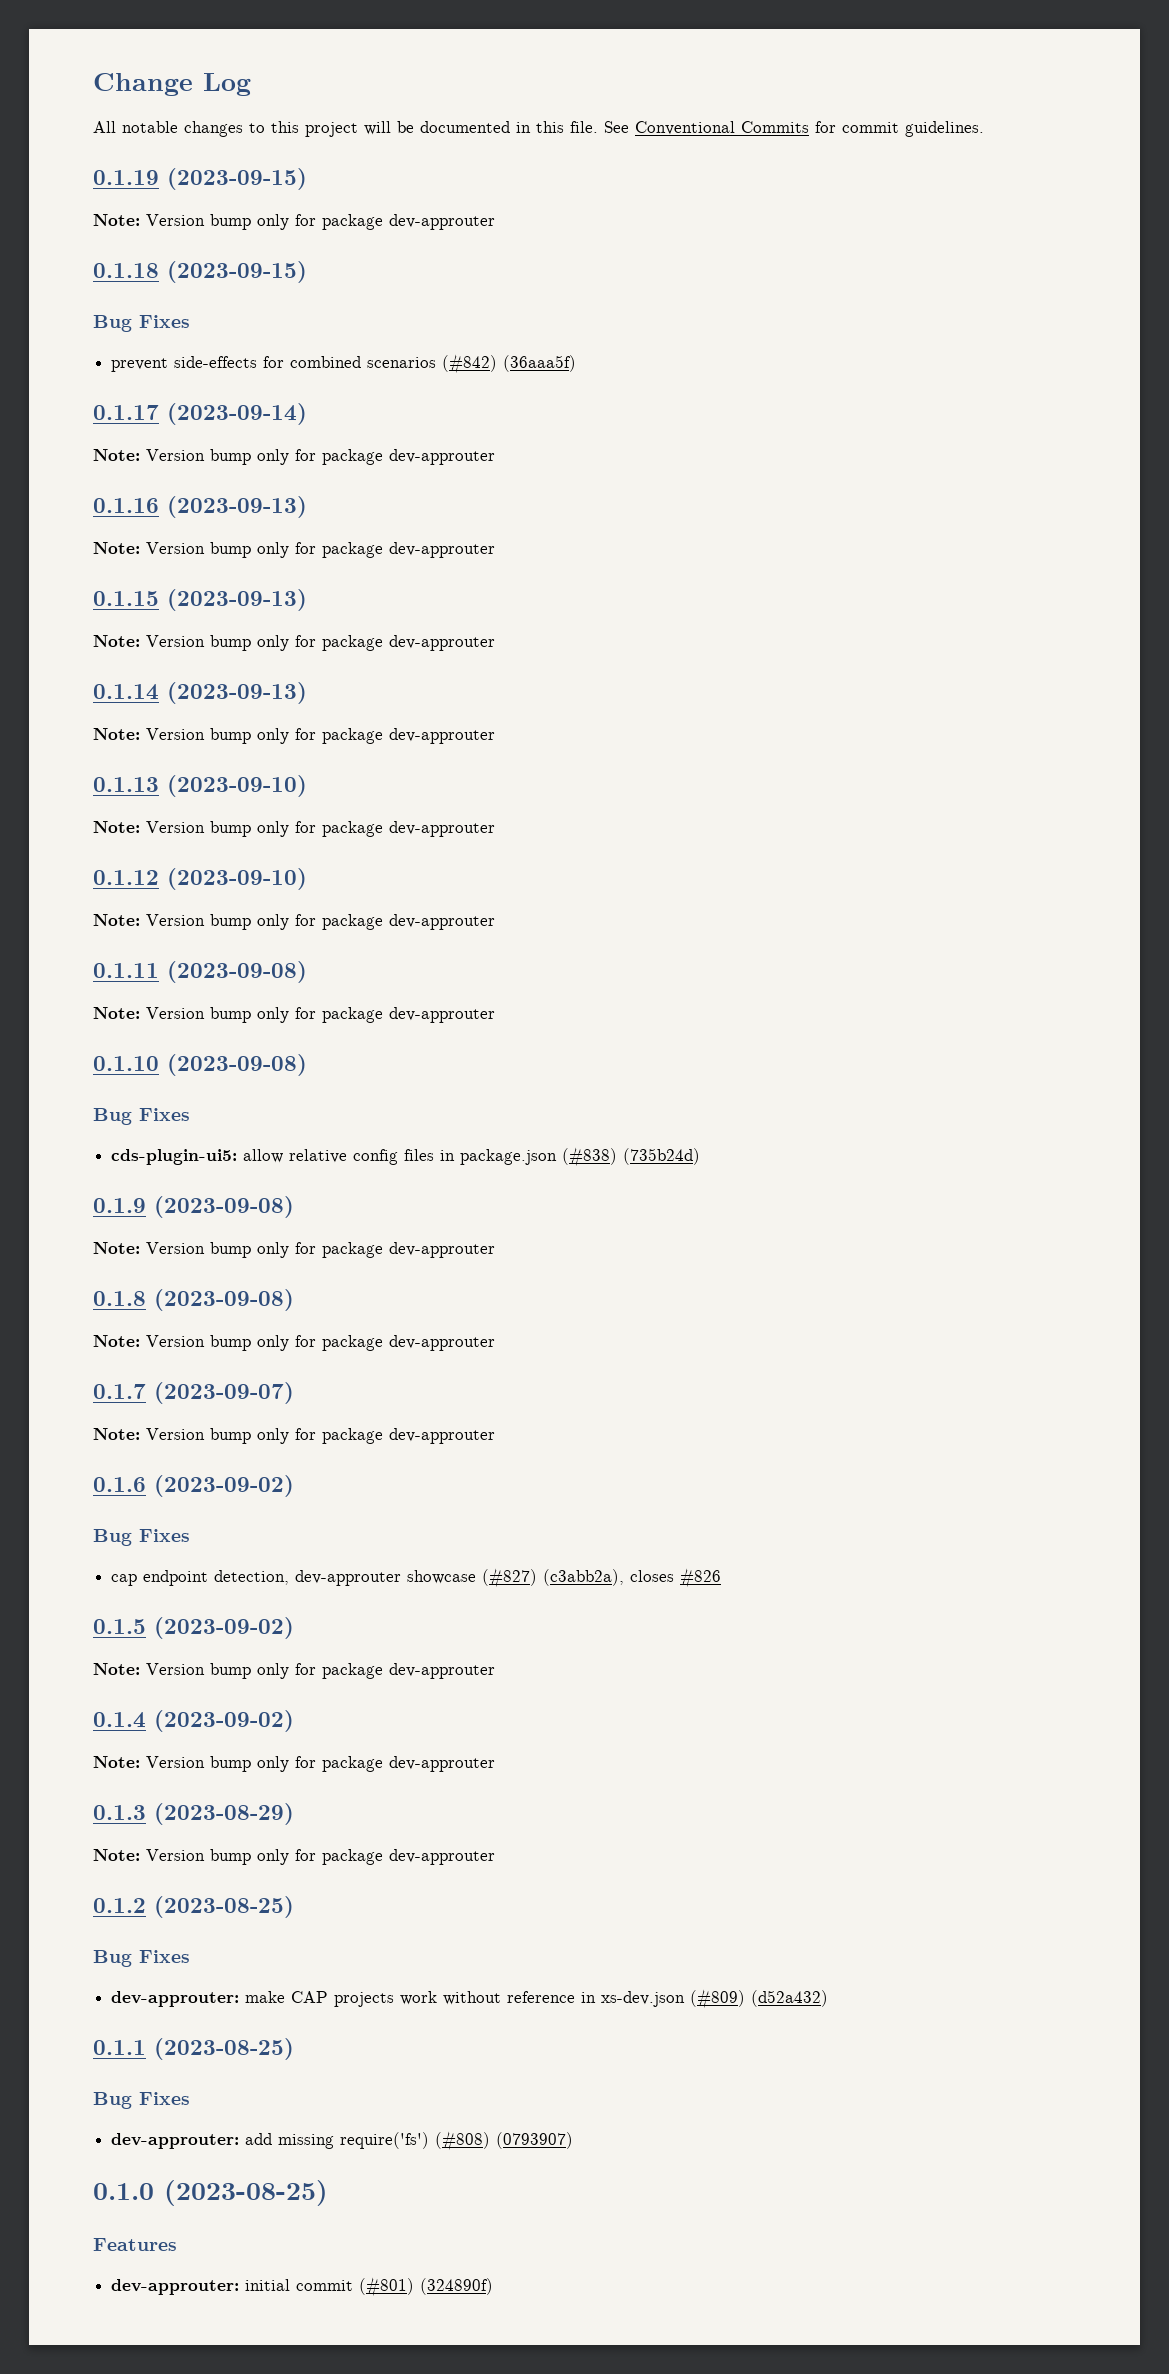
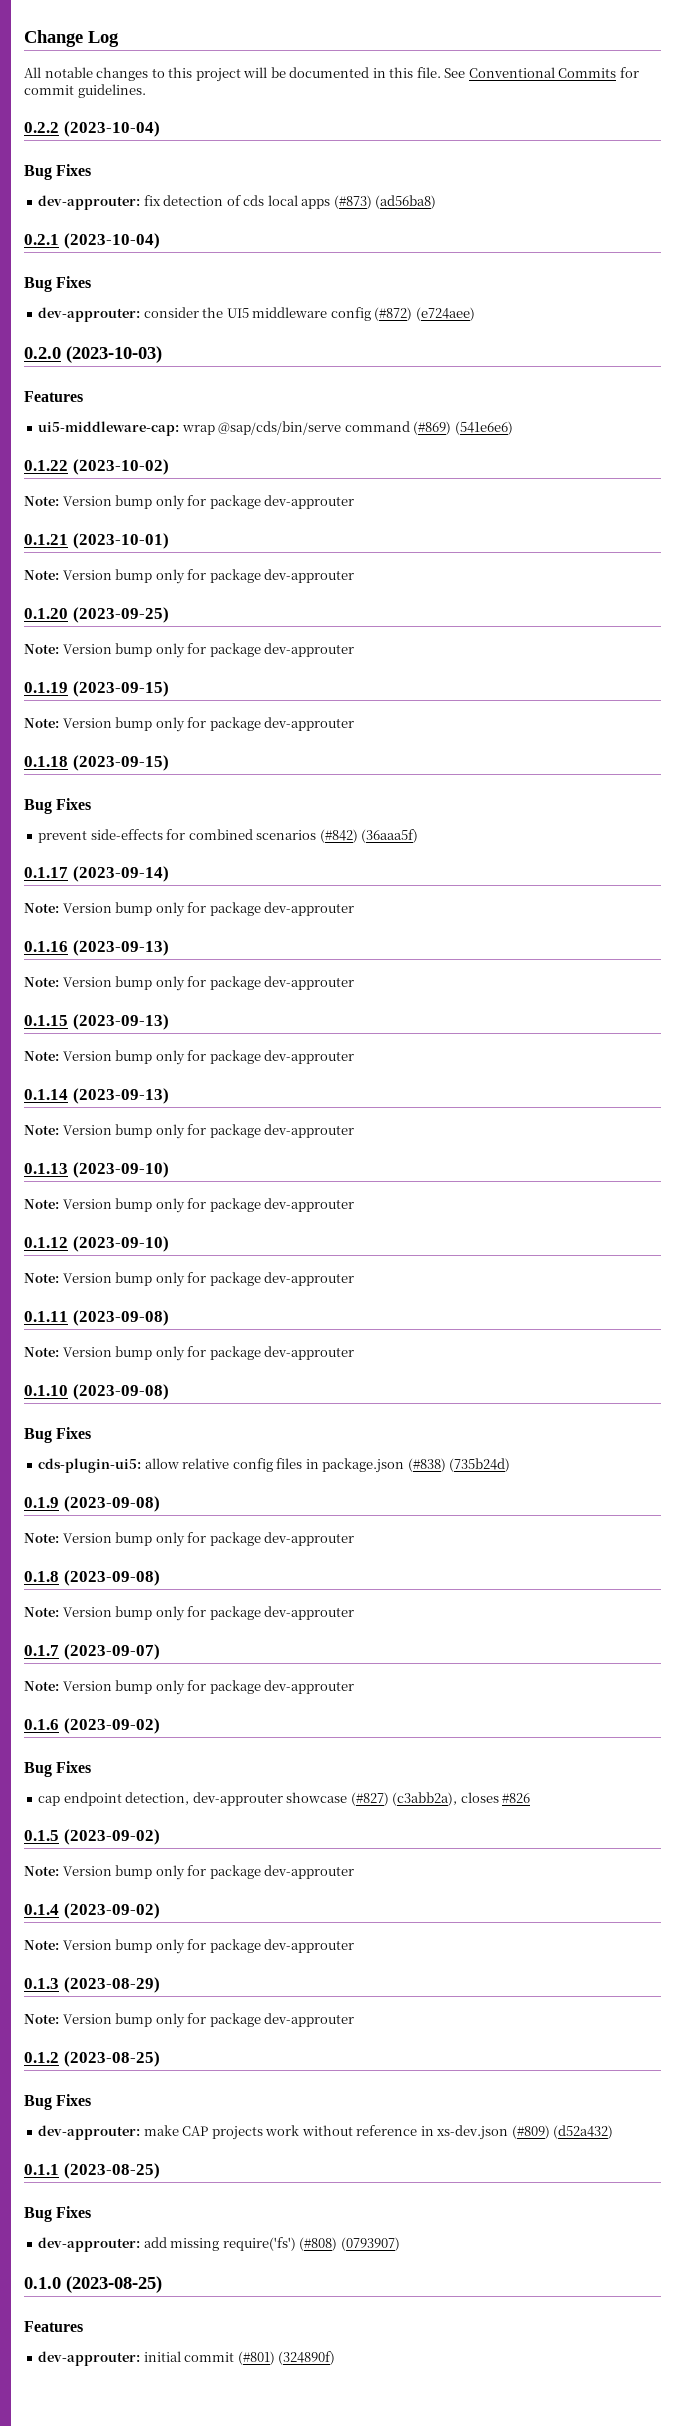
+ 0.2.2 (2023-10-04)
+ Bug Fixes
+ dev-approuter: fix detection of cds local apps (#873) (ad56ba8)
+ 0.2.1 (2023-10-04)
+ Bug Fixes
+ dev-approuter: consider the UI5 middleware config (#872) (e724aee)
+ 0.2.0 (2023-10-03)
+ Features
+ ui5-middleware-cap: wrap @sap/cds/bin/serve command (#869) (541e6e6)
+ 0.1.22 (2023-10-02)
+ Note: Version bump only for package dev-approuter
+ 0.1.21 (2023-10-01)
+ Note: Version bump only for package dev-approuter
+ 0.1.20 (2023-09-25)
+ Note: Version bump only for package dev-approuter

